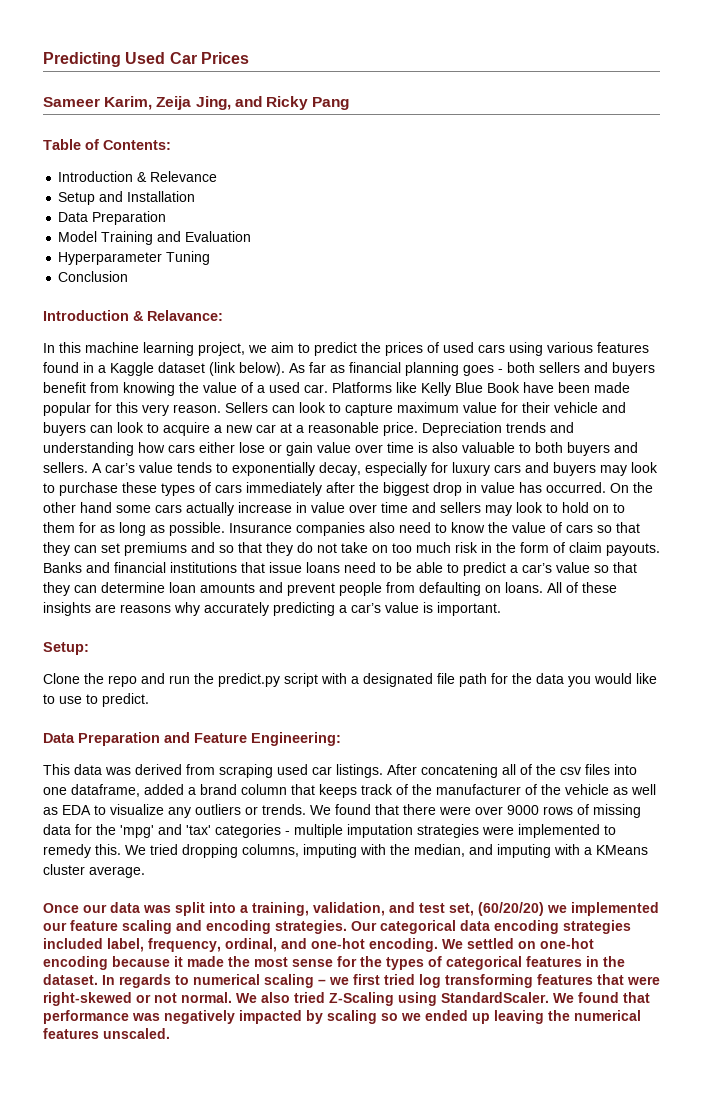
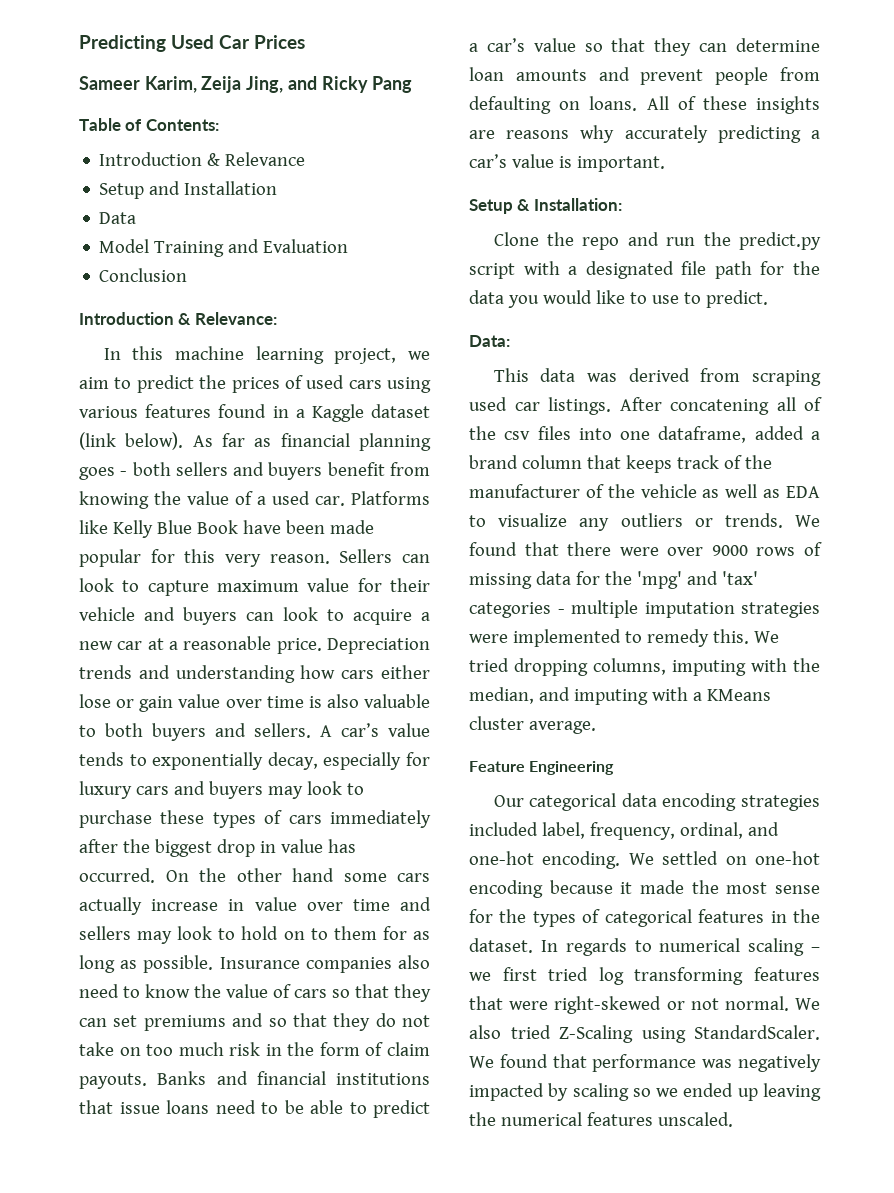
  Setup and Installation
- Data Preparation
+ Data
- Hyperparameter Tuning
- Introduction & Relavance:
+ Introduction & Relevance:
- Setup:
+ Setup & Installation:
- Data Preparation and Feature Engineering:
+ Data:
- Once our data was split into a training, validation, and test set, (60/20/20) we implemented our feature scaling and encoding strategies. Our categorical data encoding strategies included label, frequency, ordinal, and one-hot encoding.
+ Feature Engineering
+ Our categorical data encoding strategies included label, frequency, ordinal, and one-hot encoding.

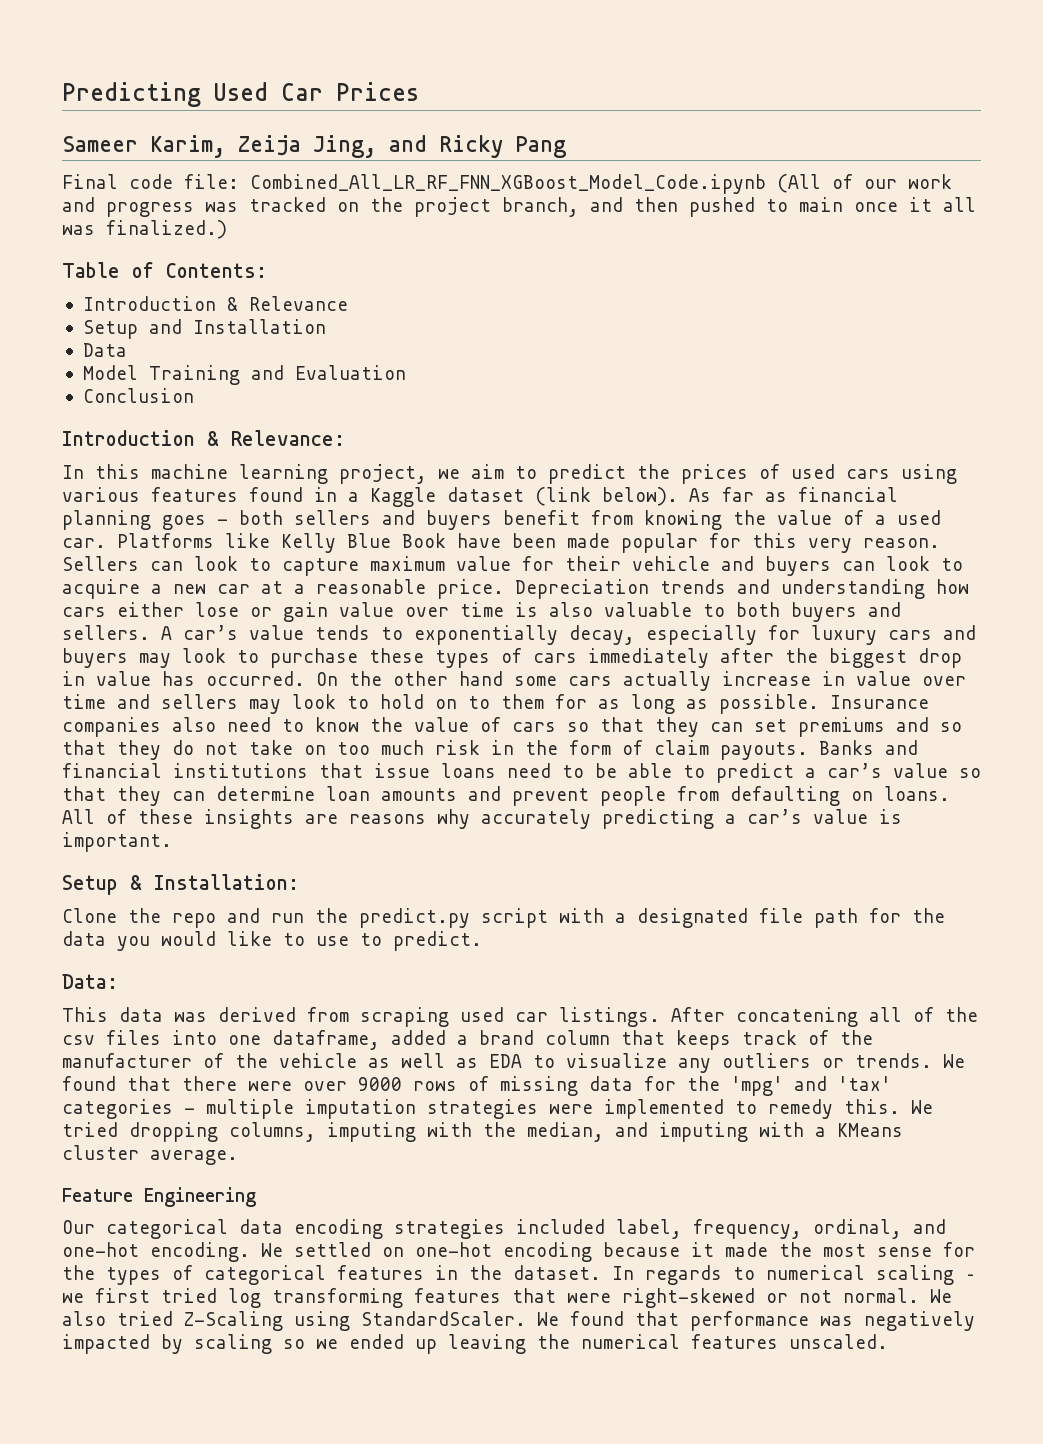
+ Final code file: Combined_All_LR_RF_FNN_XGBoost_Model_Code.ipynb (All of our work and progress was tracked on the project branch, and then pushed to main once it all was finalized.)

